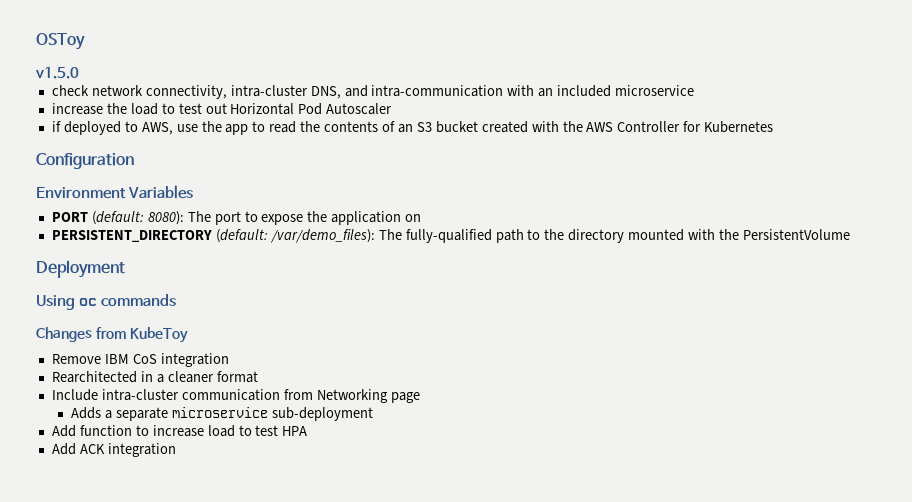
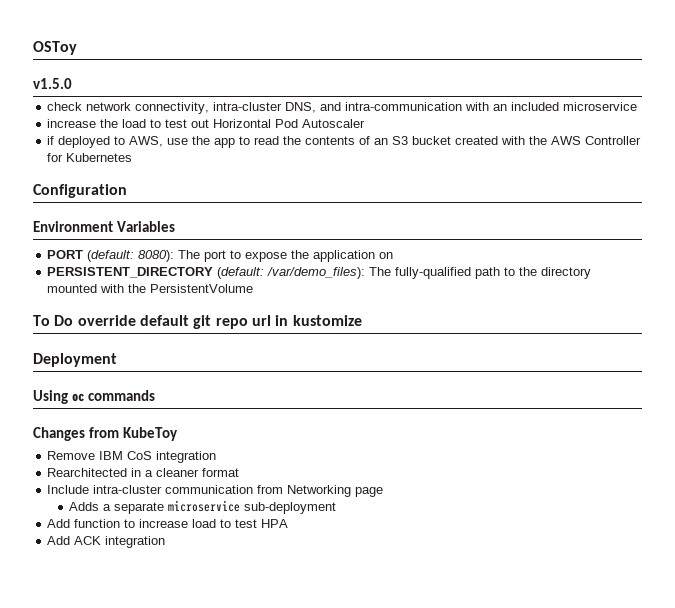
+ To Do override default git repo url in kustomize

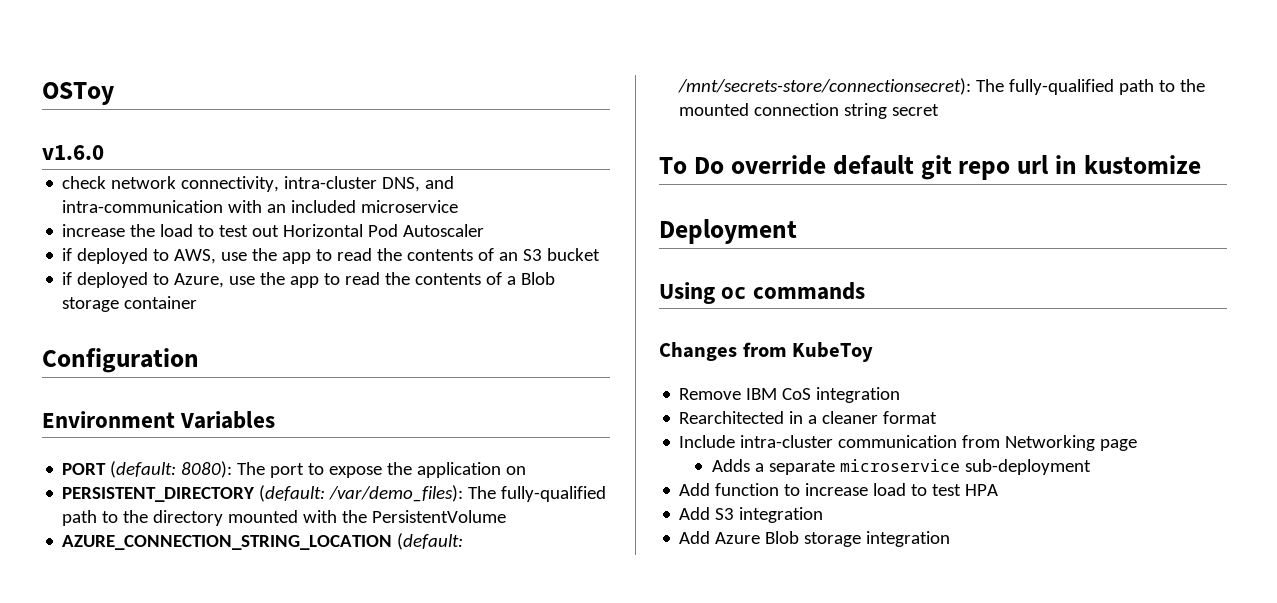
- v1.5.0
+ v1.6.0
- if deployed to AWS, use the app to read the contents of an S3 bucket created with the AWS Controller for Kubernetes
+ if deployed to AWS, use the app to read the contents of an S3 bucket
+ if deployed to Azure, use the app to read the contents of a Blob storage container
+ AZURE_CONNECTION_STRING_LOCATION (default: /mnt/secrets-store/connectionsecret): The fully-qualified path to the mounted connection string secret
- Add ACK integration
+ Add S3 integration
+ Add Azure Blob storage integration

